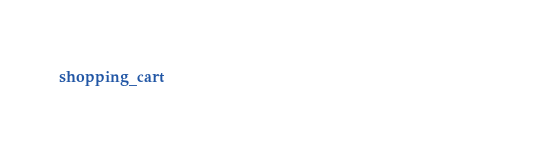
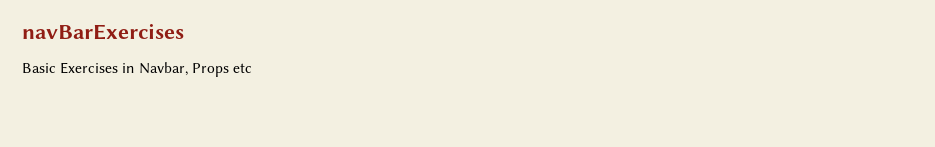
- shopping_cart
+ navBarExercises
+ Basic Exercises in Navbar, Props etc

